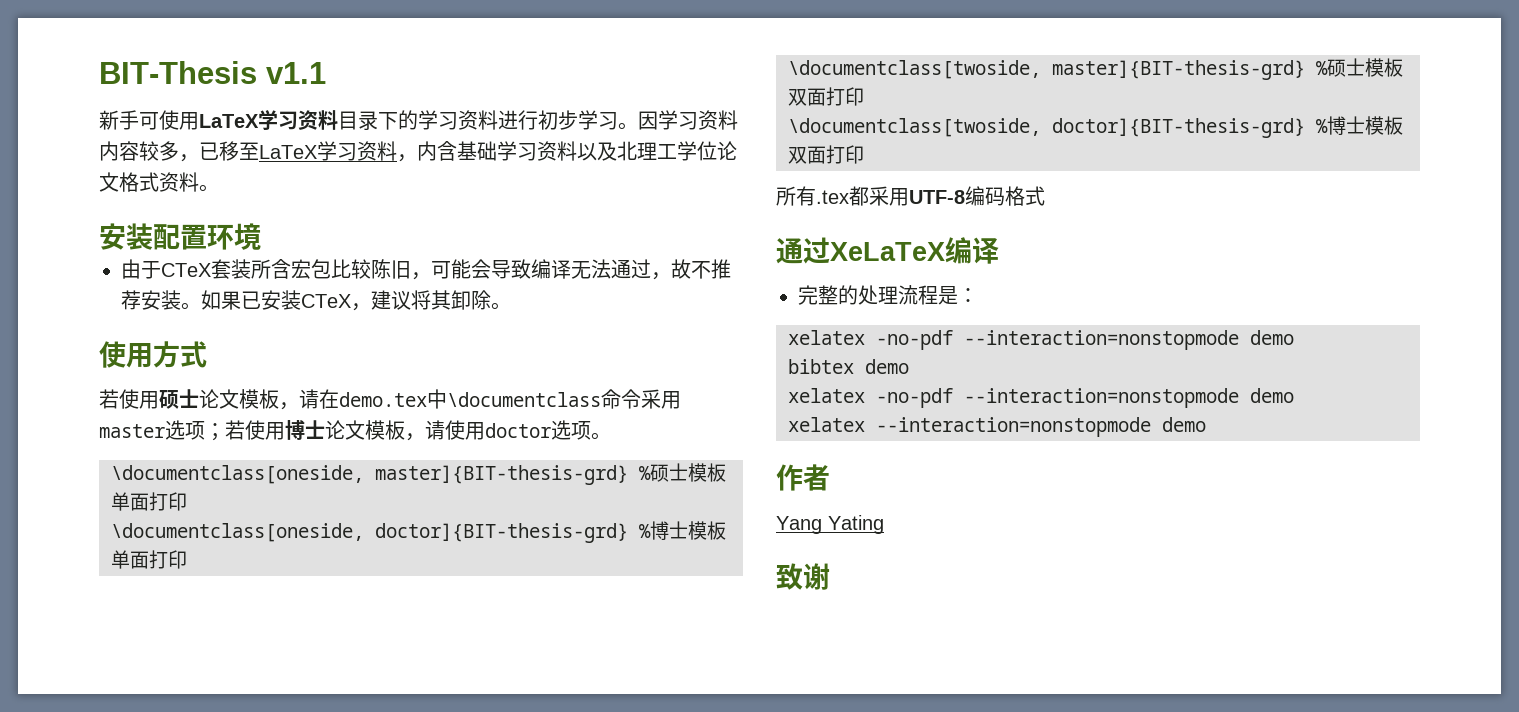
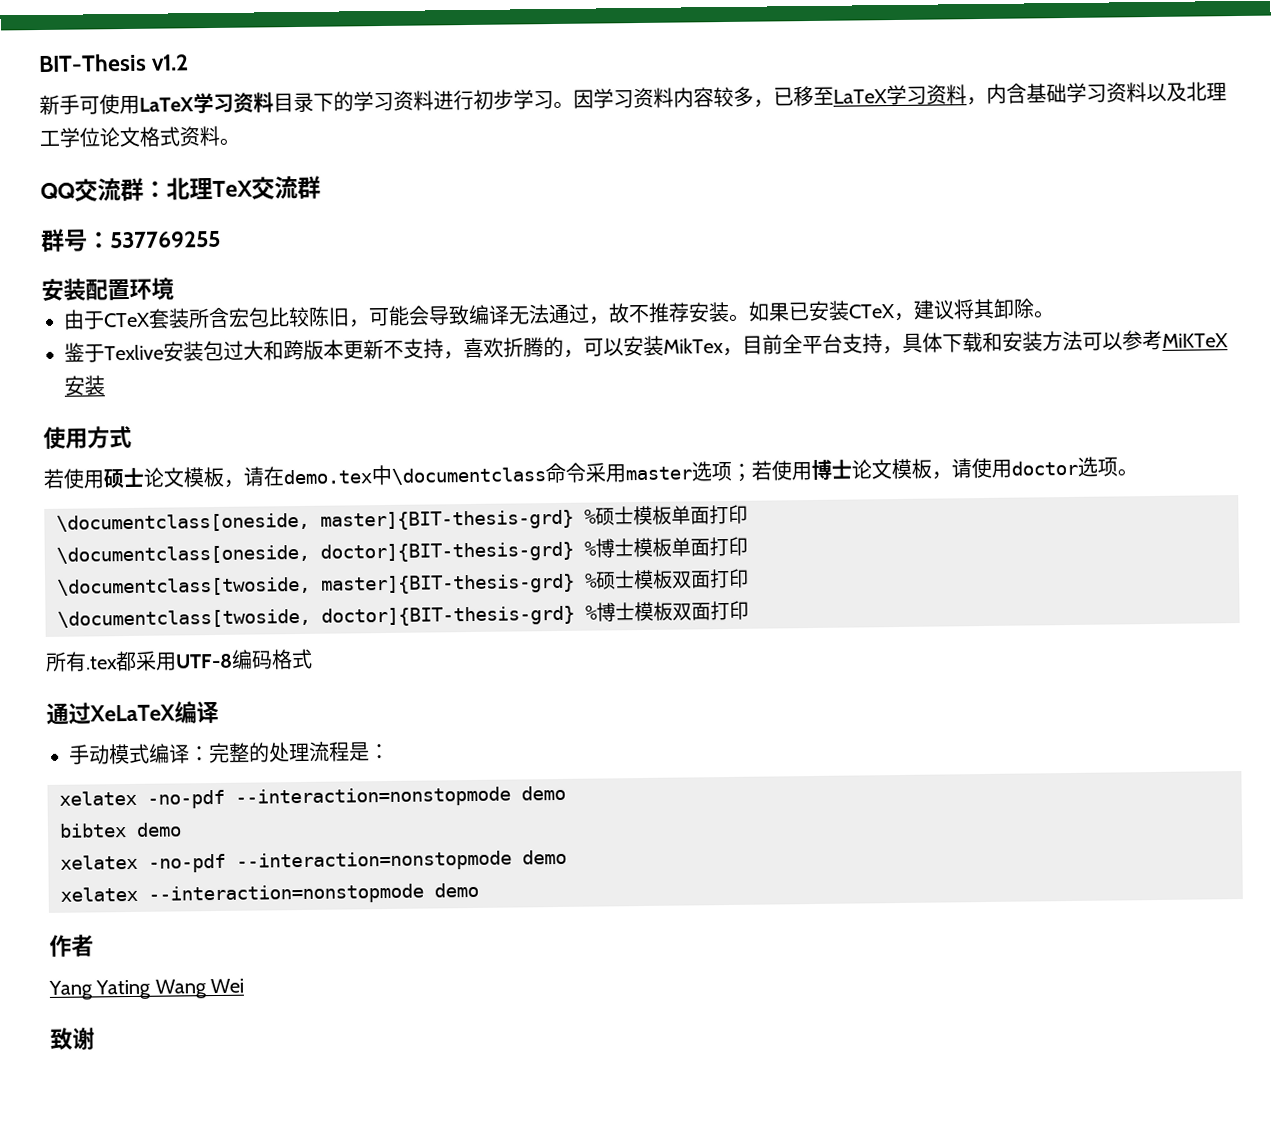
- BIT-Thesis v1.1
+ BIT-Thesis v1.2
+ QQ交流群：北理TeX交流群
+ 群号：537769255
+ 鉴于Texlive安装包过大和跨版本更新不支持，喜欢折腾的，可以安装MikTex，目前全平台支持，具体下载和安装方法可以参考MiKTeX安装
- 完整的处理流程是：
+ 手动模式编译：完整的处理流程是：
- Yang Yating
+ Yang Yating Wang Wei

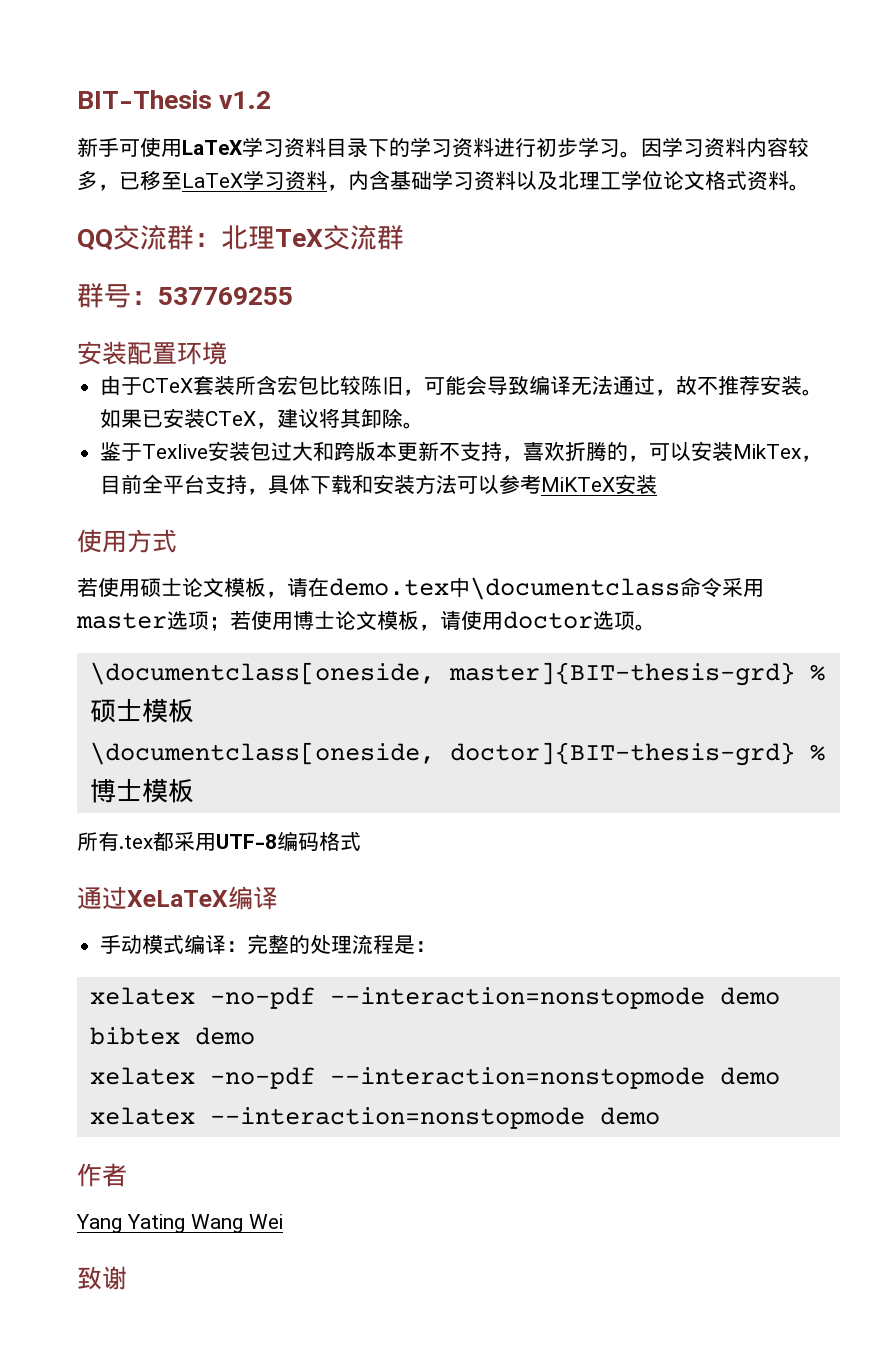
- \documentclass[oneside, master]{BIT-thesis-grd} %硕士模板单面打印
+ \documentclass[oneside, master]{BIT-thesis-grd} %硕士模板
- \documentclass[oneside, doctor]{BIT-thesis-grd} %博士模板单面打印
- \documentclass[twoside, master]{BIT-thesis-grd} %硕士模板双面打印
- \documentclass[twoside, doctor]{BIT-thesis-grd} %博士模板双面打印
+ \documentclass[oneside, doctor]{BIT-thesis-grd} %博士模板

